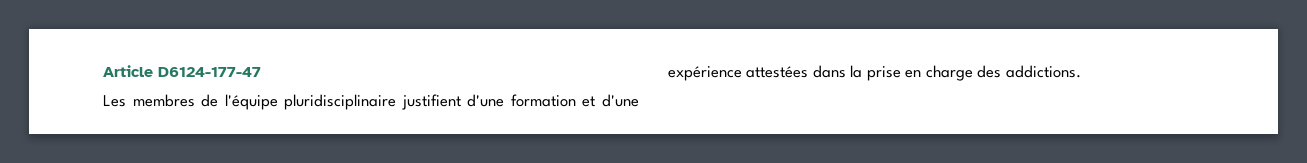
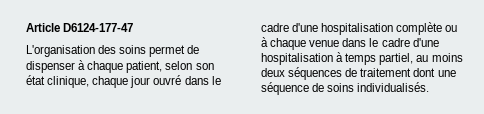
- Les membres de l'équipe pluridisciplinaire justifient d'une formation et d'une expérience attestées dans la prise en charge des addictions.
+ L'organisation des soins permet de dispenser à chaque patient, selon son état clinique, chaque jour ouvré dans le cadre d'une hospitalisation complète ou à chaque venue dans le cadre d'une hospitalisation à temps partiel, au moins deux séquences de traitement dont une séquence de soins individualisés.

